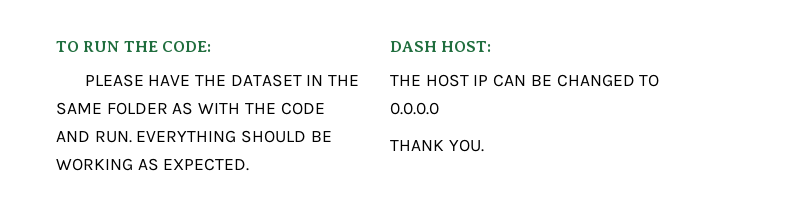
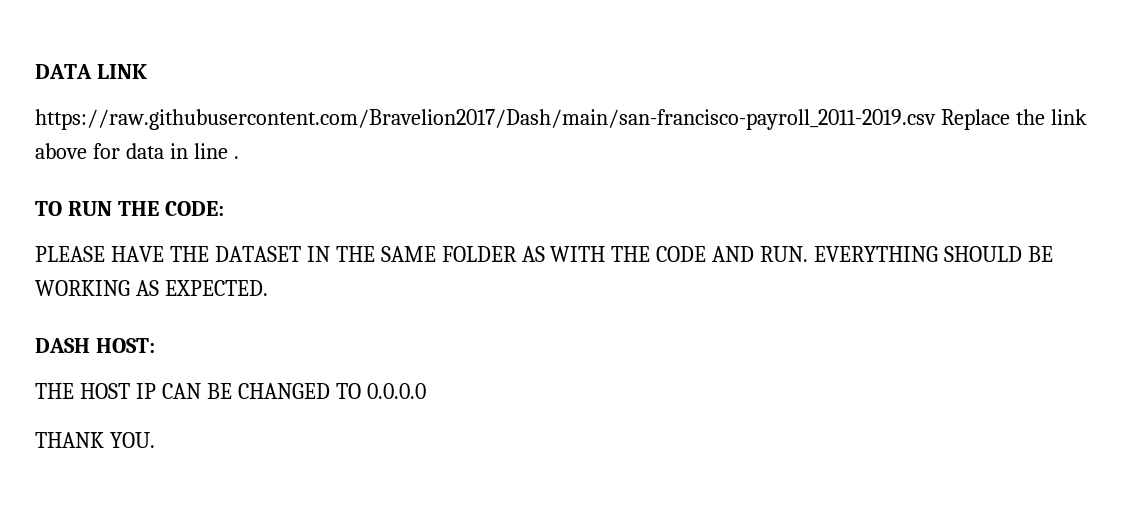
+ DATA LINK
+ https://raw.githubusercontent.com/Bravelion2017/Dash/main/san-francisco-payroll_2011-2019.csv Replace the link above for data in line .

